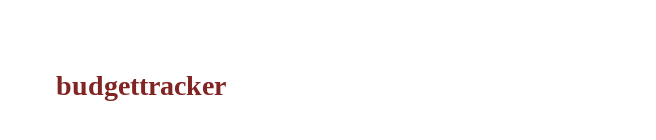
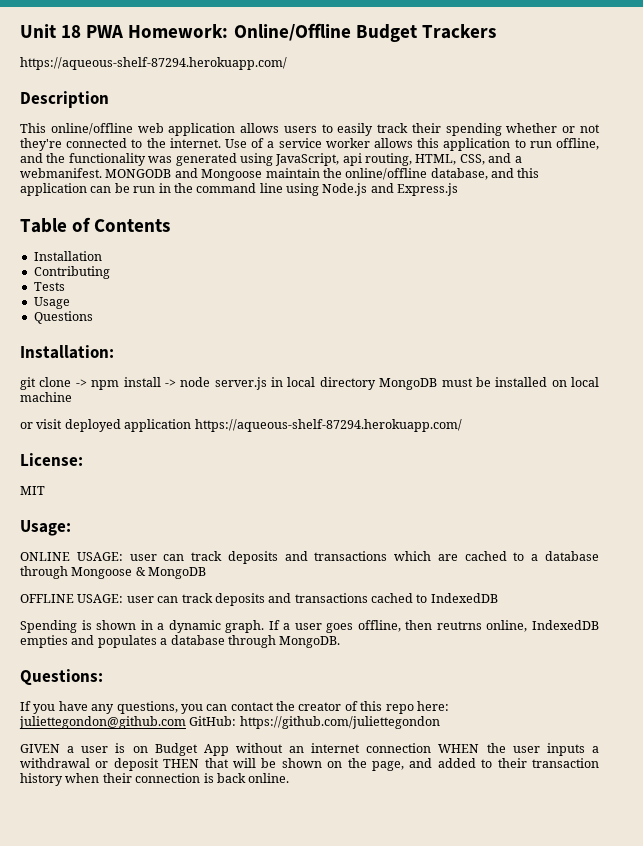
- budgettracker
+ Unit 18 PWA Homework: Online/Offline Budget Trackers
+ https://aqueous-shelf-87294.herokuapp.com/
+ Description
+ This online/offline web application allows users to easily track their spending whether or not they're connected to the internet. Use of a service worker allows this application to run offline, and the functionality was generated using JavaScript, api routing, HTML, CSS, and a webmanifest. MONGODB and Mongoose maintain the online/offline database, and this application can be run in the command line using Node.js and Express.js
+ Table of Contents
+ Installation
+ Contributing
+ Tests
+ Usage
+ Questions
+ Installation:
+ git clone -> npm install -> node server.js in local directory MongoDB must be installed on local machine
+ or visit deployed application https://aqueous-shelf-87294.herokuapp.com/
+ License:
+ MIT
+ Usage:
+ ONLINE USAGE: user can track deposits and transactions which are cached to a database through Mongoose & MongoDB
+ OFFLINE USAGE: user can track deposits and transactions cached to IndexedDB
+ Spending is shown in a dynamic graph. If a user goes offline, then reutrns online, IndexedDB empties and populates a database through MongoDB.
+ Questions:
+ If you have any questions, you can contact the creator of this repo here: juliettegondon@github.com GitHub: https://github.com/juliettegondon
+ GIVEN a user is on Budget App without an internet connection WHEN the user inputs a withdrawal or deposit THEN that will be shown on the page, and added to their transaction history when their connection is back online.

